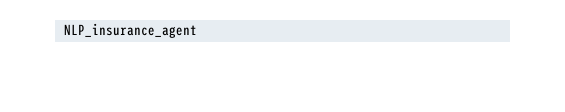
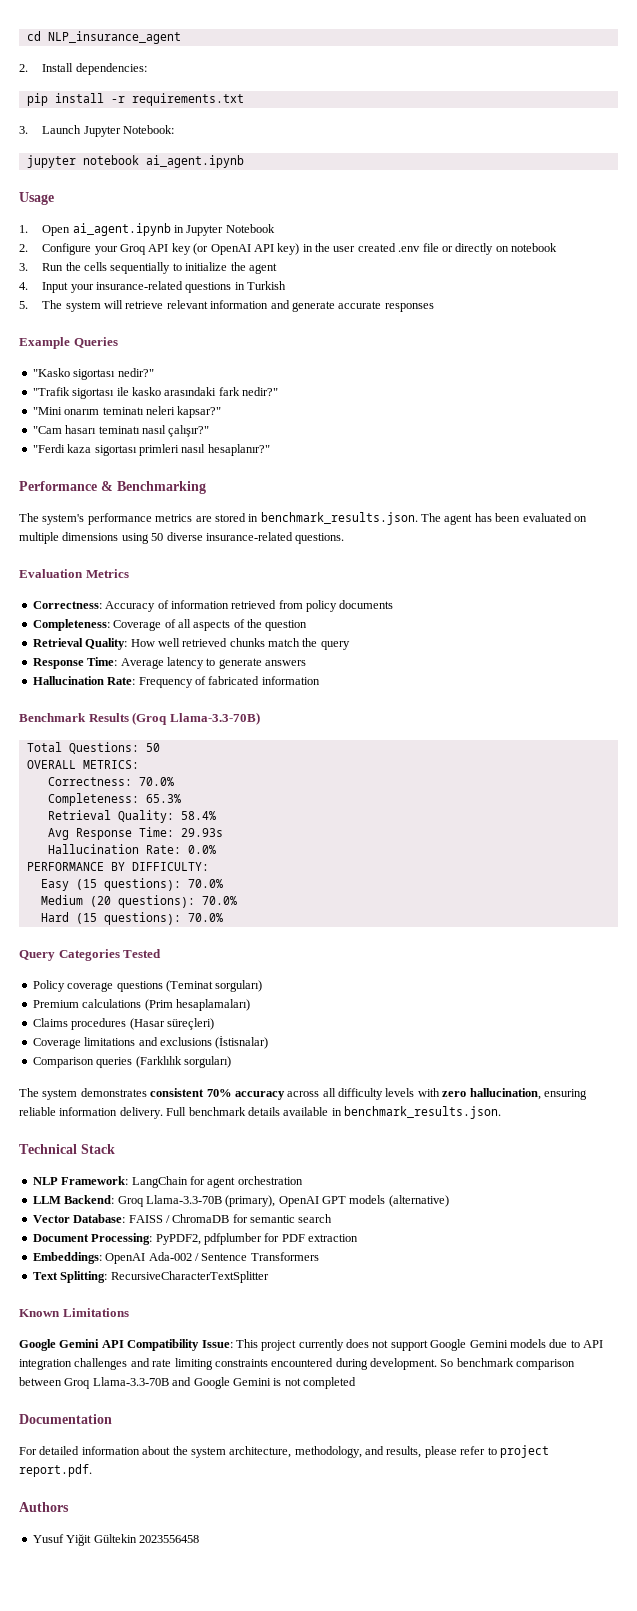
- NLP_insurance_agent
+ cd NLP_insurance_agent
+ 2. Install dependencies:
+ pip install -r requirements.txt
+ 3. Launch Jupyter Notebook:
+ jupyter notebook ai_agent.ipynb
+ Usage
+ 1. Open ai_agent.ipynb in Jupyter Notebook
+ 2. Configure your Groq API key (or OpenAI API key) in the user created .env file or directly on notebook
+ 3. Run the cells sequentially to initialize the agent
+ 4. Input your insurance-related questions in Turkish
+ 5. The system will retrieve relevant information and generate accurate responses
+ Example Queries
+ "Kasko sigortası nedir?"
+ "Trafik sigortası ile kasko arasındaki fark nedir?"
+ "Mini onarım teminatı neleri kapsar?"
+ "Cam hasarı teminatı nasıl çalışır?"
+ "Ferdi kaza sigortası primleri nasıl hesaplanır?"
+ Performance & Benchmarking
+ The system's performance metrics are stored in benchmark_results.json. The agent has been evaluated on multiple dimensions using 50 diverse insurance-related questions.
+ Evaluation Metrics
+ Correctness: Accuracy of information retrieved from policy documents
+ Completeness: Coverage of all aspects of the question
+ Retrieval Quality: How well retrieved chunks match the query
+ Response Time: Average latency to generate answers
+ Hallucination Rate: Frequency of fabricated information
+ Benchmark Results (Groq Llama-3.3-70B)
+ Total Questions: 50
+ OVERALL METRICS:
+ Correctness: 70.0%
+ Completeness: 65.3%
+ Retrieval Quality: 58.4%
+ Avg Response Time: 29.93s
+ Hallucination Rate: 0.0%
+ PERFORMANCE BY DIFFICULTY:
+ Easy (15 questions): 70.0%
+ Medium (20 questions): 70.0%
+ Hard (15 questions): 70.0%
+ Query Categories Tested
+ Policy coverage questions (Teminat sorguları)
+ Premium calculations (Prim hesaplamaları)
+ Claims procedures (Hasar süreçleri)
+ Coverage limitations and exclusions (İstisnalar)
+ Comparison queries (Farklılık sorguları)
+ The system demonstrates consistent 70% accuracy across all difficulty levels with zero hallucination, ensuring reliable information delivery. Full benchmark details available in benchmark_results.json.
+ Technical Stack
+ NLP Framework: LangChain for agent orchestration
+ LLM Backend: Groq Llama-3.3-70B (primary), OpenAI GPT models (alternative)
+ Vector Database: FAISS / ChromaDB for semantic search
+ Document Processing: PyPDF2, pdfplumber for PDF extraction
+ Embeddings: OpenAI Ada-002 / Sentence Transformers
+ Text Splitting: RecursiveCharacterTextSplitter
+ Known Limitations
+ Google Gemini API Compatibility Issue: This project currently does not support Google Gemini models due to API integration challenges and rate limiting constraints encountered during development. So benchmark comparison between Groq Llama-3.3-70B and Google Gemini is not completed
+ Documentation
+ For detailed information about the system architecture, methodology, and results, please refer to project report.pdf.
+ Authors
+ Yusuf Yiğit Gültekin 2023556458

